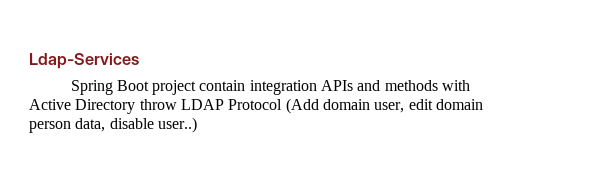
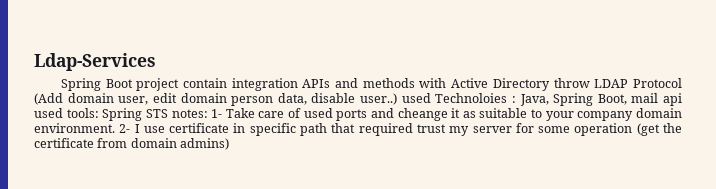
- Spring Boot project contain integration APIs and methods with Active Directory throw LDAP Protocol (Add domain user, edit domain person data, disable user..)
+ Spring Boot project contain integration APIs and methods with Active Directory throw LDAP Protocol (Add domain user, edit domain person data, disable user..) used Technoloies : Java, Spring Boot, mail api used tools: Spring STS notes: 1- Take care of used ports and cheange it as suitable to your company domain environment. 2- I use certificate in specific path that required trust my server for some operation (get the certificate from domain admins)

